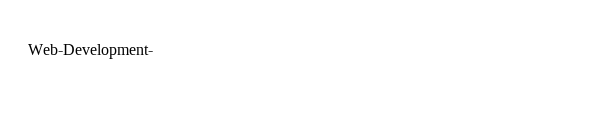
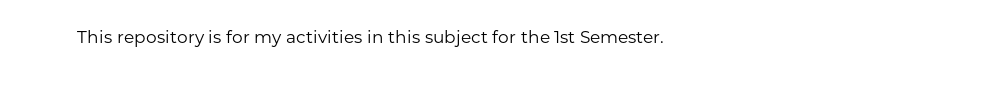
- Web-Development-
+ This repository is for my activities in this subject for the 1st Semester.

